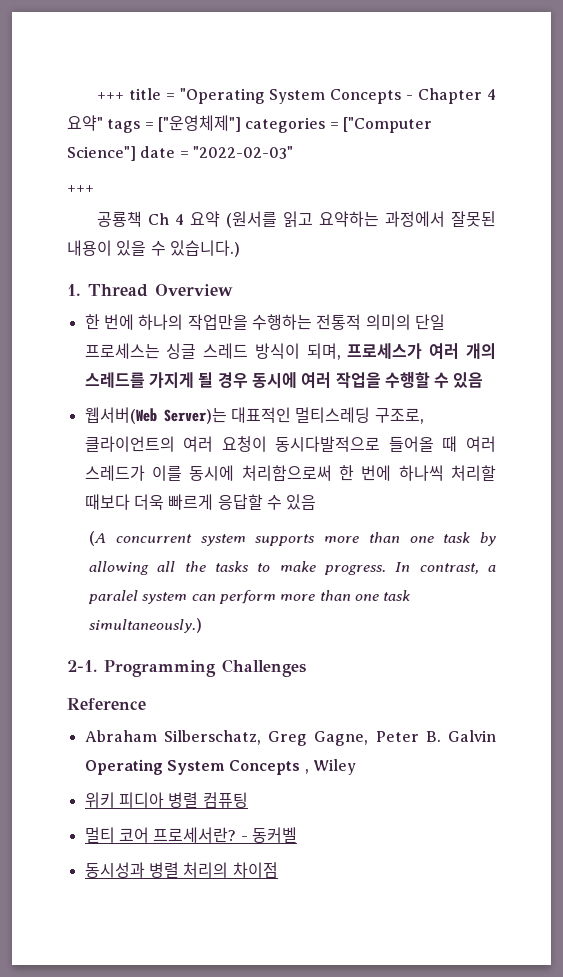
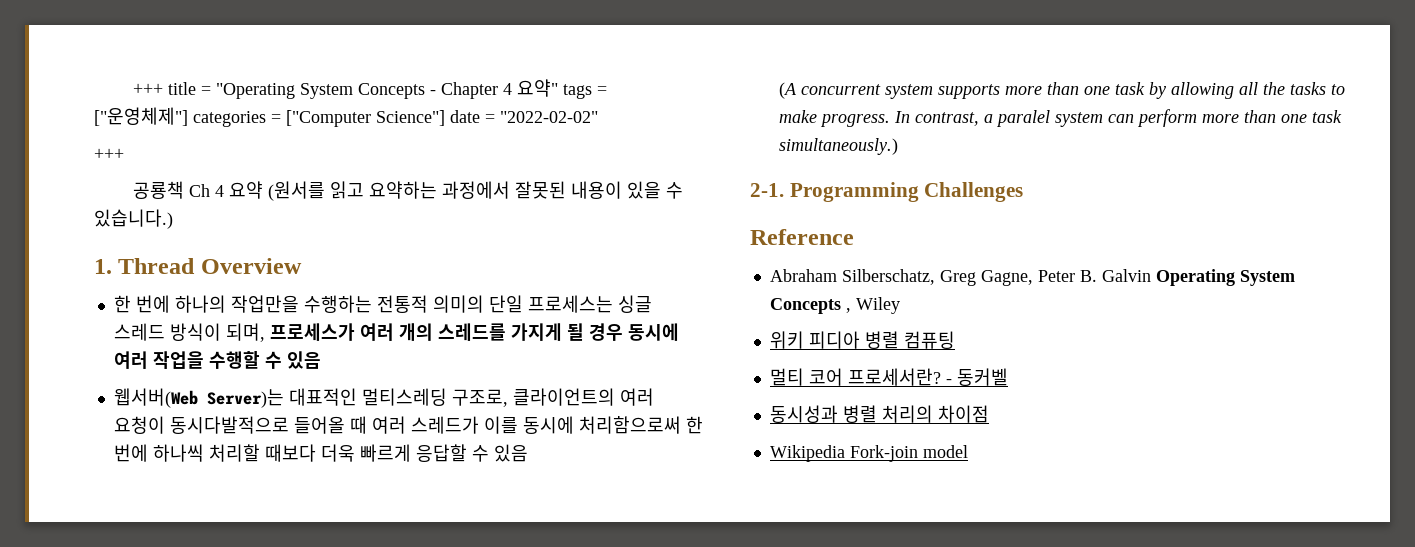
- +++ title = "Operating System Concepts - Chapter 4 요약" tags = ["운영체제"] categories = ["Computer Science"] date = "2022-02-03"
+ +++ title = "Operating System Concepts - Chapter 4 요약" tags = ["운영체제"] categories = ["Computer Science"] date = "2022-02-02"
+ Wikipedia Fork-join model

